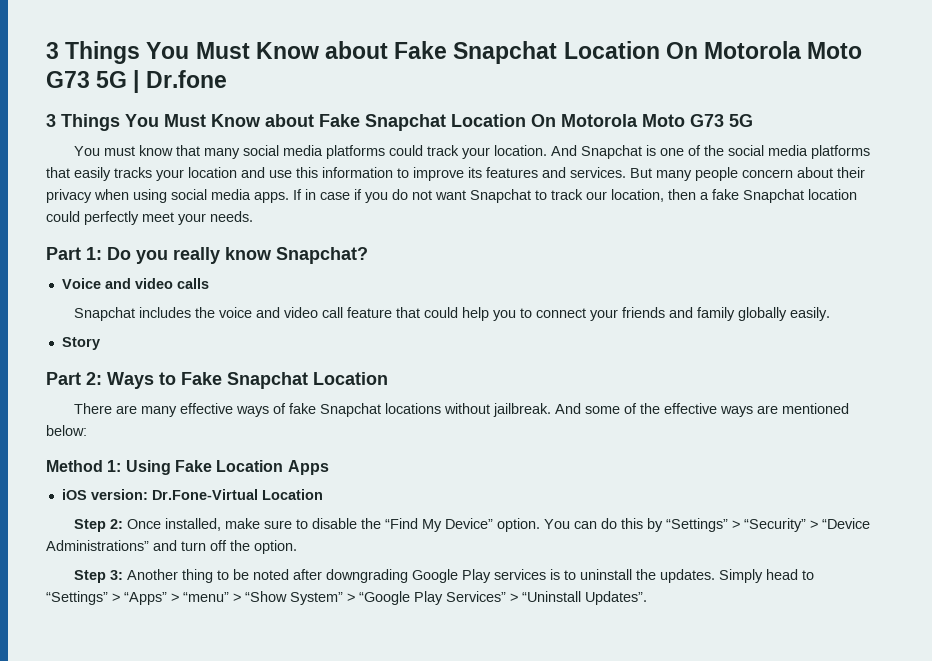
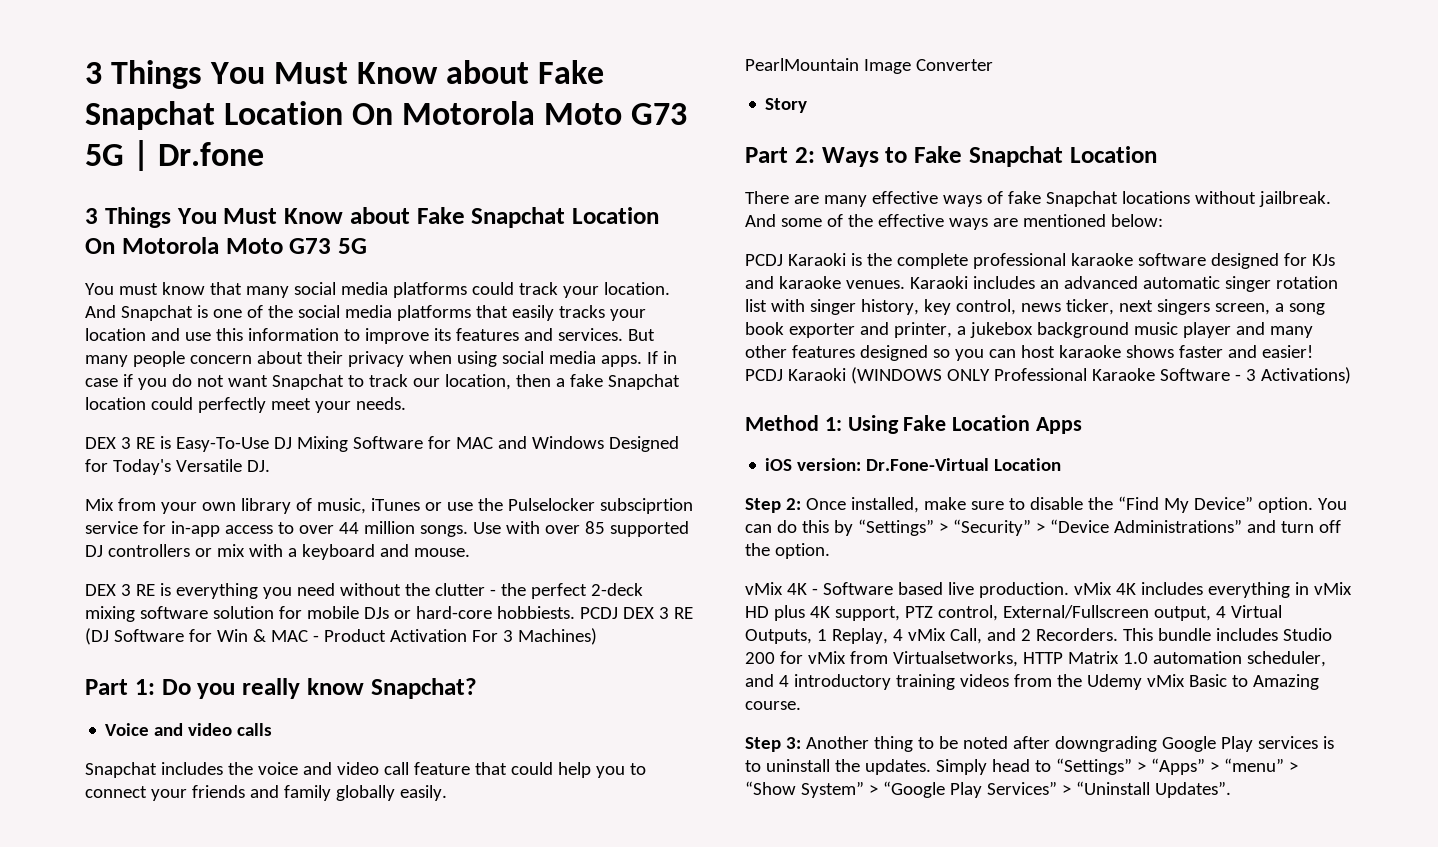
+ DEX 3 RE is Easy-To-Use DJ Mixing Software for MAC and Windows Designed for Today's Versatile DJ.
+ Mix from your own library of music, iTunes or use the Pulselocker subsciprtion service for in-app access to over 44 million songs. Use with over 85 supported DJ controllers or mix with a keyboard and mouse.
+ DEX 3 RE is everything you need without the clutter - the perfect 2-deck mixing software solution for mobile DJs or hard-core hobbiests. PCDJ DEX 3 RE (DJ Software for Win & MAC - Product Activation For 3 Machines)
+ PearlMountain Image Converter
+ PCDJ Karaoki is the complete professional karaoke software designed for KJs and karaoke venues. Karaoki includes an advanced automatic singer rotation list with singer history, key control, news ticker, next singers screen, a song book exporter and printer, a jukebox background music player and many other features designed so you can host karaoke shows faster and easier! PCDJ Karaoki (WINDOWS ONLY Professional Karaoke Software - 3 Activations)
+ vMix 4K - Software based live production. vMix 4K includes everything in vMix HD plus 4K support, PTZ control, External/Fullscreen output, 4 Virtual Outputs, 1 Replay, 4 vMix Call, and 2 Recorders. This bundle includes Studio 200 for vMix from Virtualsetworks, HTTP Matrix 1.0 automation scheduler, and 4 introductory training videos from the Udemy vMix Basic to Amazing course.

